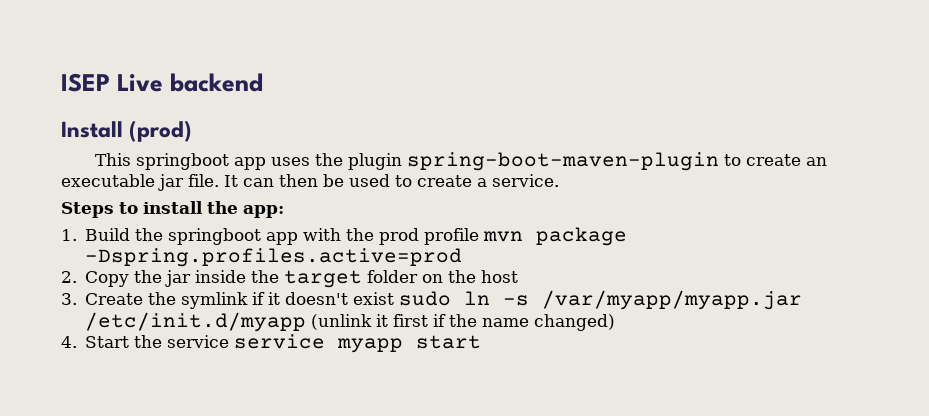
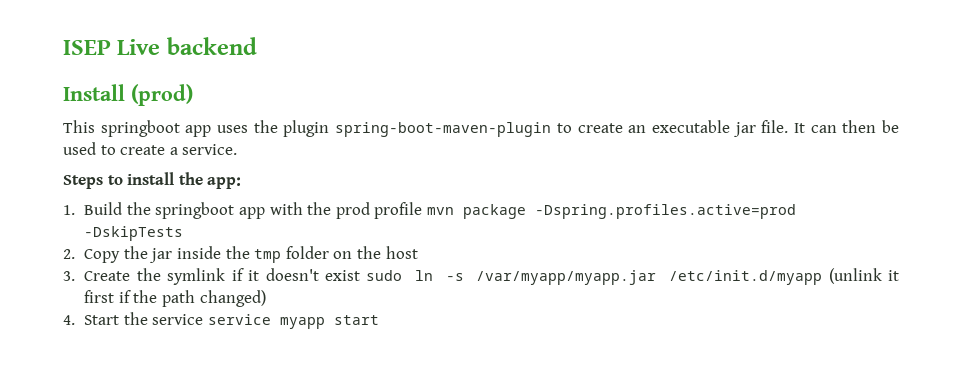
- 1. Build the springboot app with the prod profile mvn package -Dspring.profiles.active=prod
+ 1. Build the springboot app with the prod profile mvn package -Dspring.profiles.active=prod -DskipTests
- 2. Copy the jar inside the target folder on the host
+ 2. Copy the jar inside the tmp folder on the host
- 3. Create the symlink if it doesn't exist sudo ln -s /var/myapp/myapp.jar /etc/init.d/myapp (unlink it first if the name changed)
+ 3. Create the symlink if it doesn't exist sudo ln -s /var/myapp/myapp.jar /etc/init.d/myapp (unlink it first if the path changed)

